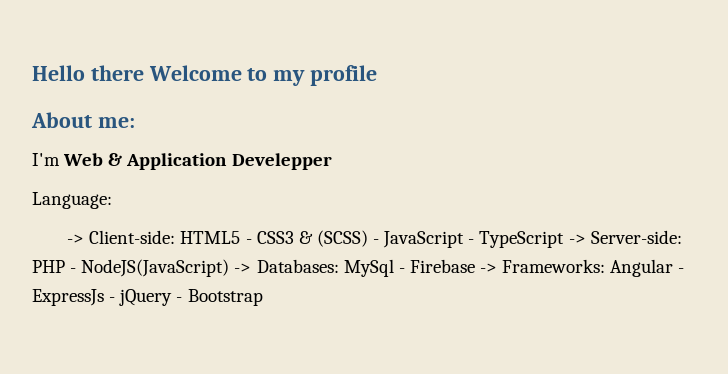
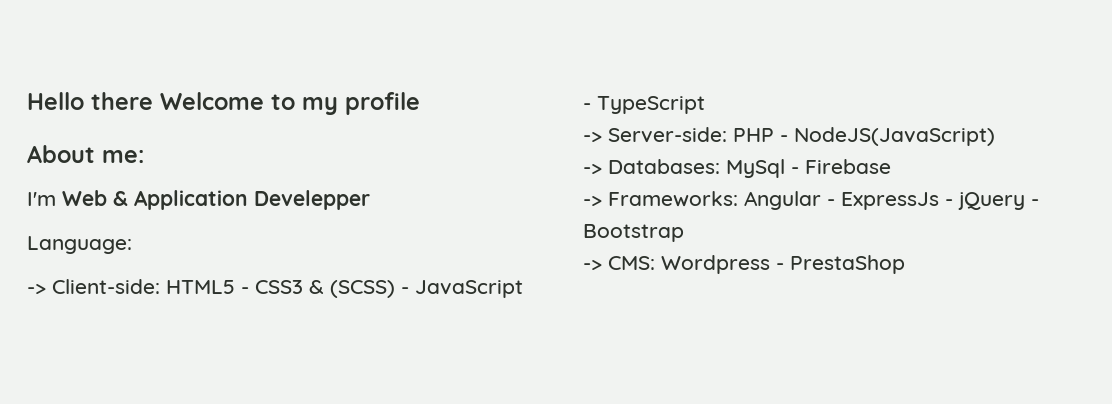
- -> Client-side: HTML5 - CSS3 & (SCSS) - JavaScript - TypeScript -> Server-side: PHP - NodeJS(JavaScript) -> Databases: MySql - Firebase -> Frameworks: Angular - ExpressJs - jQuery - Bootstrap
+ -> Client-side: HTML5 - CSS3 & (SCSS) - JavaScript - TypeScript
+ -> Server-side: PHP - NodeJS(JavaScript)
+ -> Databases: MySql - Firebase
+ -> Frameworks: Angular - ExpressJs - jQuery - Bootstrap
+ -> CMS: Wordpress - PrestaShop

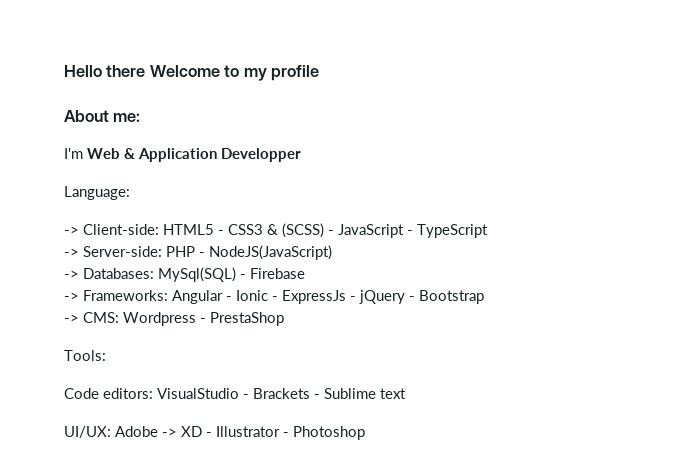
- I'm Web & Application Develepper
+ I'm Web & Application Developper
- -> Databases: MySql - Firebase
+ -> Databases: MySql(SQL) - Firebase
- -> Frameworks: Angular - ExpressJs - jQuery - Bootstrap
+ -> Frameworks: Angular - Ionic - ExpressJs - jQuery - Bootstrap
+ Tools:
+ Code editors: VisualStudio - Brackets - Sublime text
+ UI/UX: Adobe -> XD - Illustrator - Photoshop

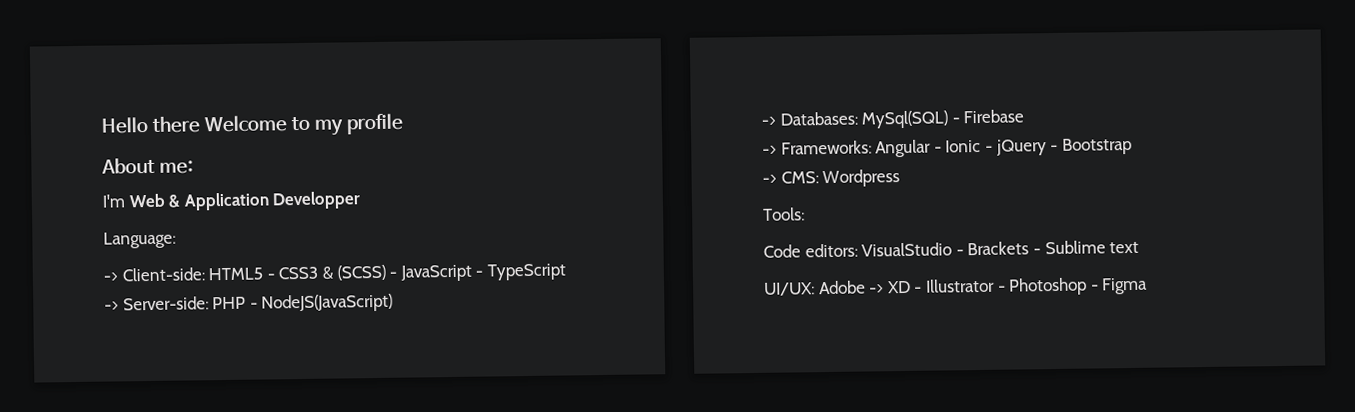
- -> Frameworks: Angular - Ionic - ExpressJs - jQuery - Bootstrap
+ -> Frameworks: Angular - Ionic - jQuery - Bootstrap
- -> CMS: Wordpress - PrestaShop
+ -> CMS: Wordpress
- UI/UX: Adobe -> XD - Illustrator - Photoshop
+ UI/UX: Adobe -> XD - Illustrator - Photoshop - Figma

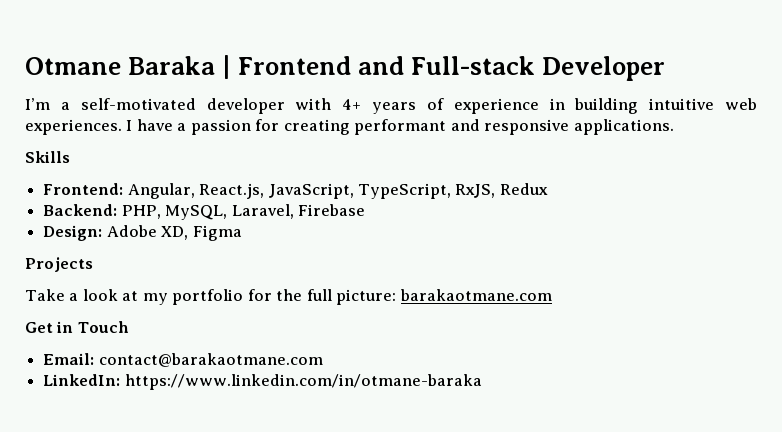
- Hello there Welcome to my profile
- About me:
- I'm Web & Application Developper
- Language:
- -> Client-side: HTML5 - CSS3 & (SCSS) - JavaScript - TypeScript
- -> Server-side: PHP - NodeJS(JavaScript)
- -> Databases: MySql(SQL) - Firebase
- -> Frameworks: Angular - Ionic - jQuery - Bootstrap
- -> CMS: Wordpress
- Tools:
- Code editors: VisualStudio - Brackets - Sublime text
- UI/UX: Adobe -> XD - Illustrator - Photoshop - Figma
+ Otmane Baraka | Frontend and Full-stack Developer
+ I’m a self-motivated developer with 4+ years of experience in building intuitive web experiences. I have a passion for creating performant and responsive applications.
+ Skills
+ Frontend: Angular, React.js, JavaScript, TypeScript, RxJS, Redux
+ Backend: PHP, MySQL, Laravel, Firebase
+ Design: Adobe XD, Figma
+ Projects
+ Take a look at my portfolio for the full picture: barakaotmane.com
+ Get in Touch
+ Email: contact@barakaotmane.com
+ LinkedIn: https://www.linkedin.com/in/otmane-baraka

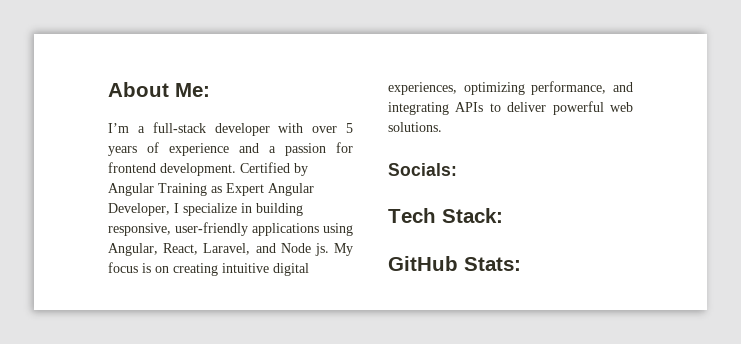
- Otmane Baraka | Frontend and Full-stack Developer
+ About Me:
- I’m a self-motivated developer with 4+ years of experience in building intuitive web experiences. I have a passion for creating performant and responsive applications.
- Skills
- Frontend: Angular, React.js, JavaScript, TypeScript, RxJS, Redux
- Backend: PHP, MySQL, Laravel, Firebase
- Design: Adobe XD, Figma
- Projects
- Take a look at my portfolio for the full picture: barakaotmane.com
- Get in Touch
- Email: contact@barakaotmane.com
- LinkedIn: https://www.linkedin.com/in/otmane-baraka
+ I’m a full-stack developer with over 5 years of experience and a passion for frontend development. Certified by Angular Training as Expert Angular Developer, I specialize in building responsive, user-friendly applications using Angular, React, Laravel, and Node js. My focus is on creating intuitive digital experiences, optimizing performance, and integrating APIs to deliver powerful web solutions.
+ Socials:
+ Tech Stack:
+ GitHub Stats:

